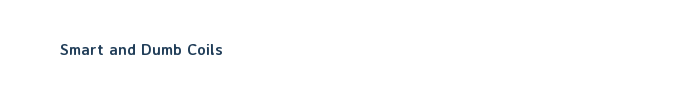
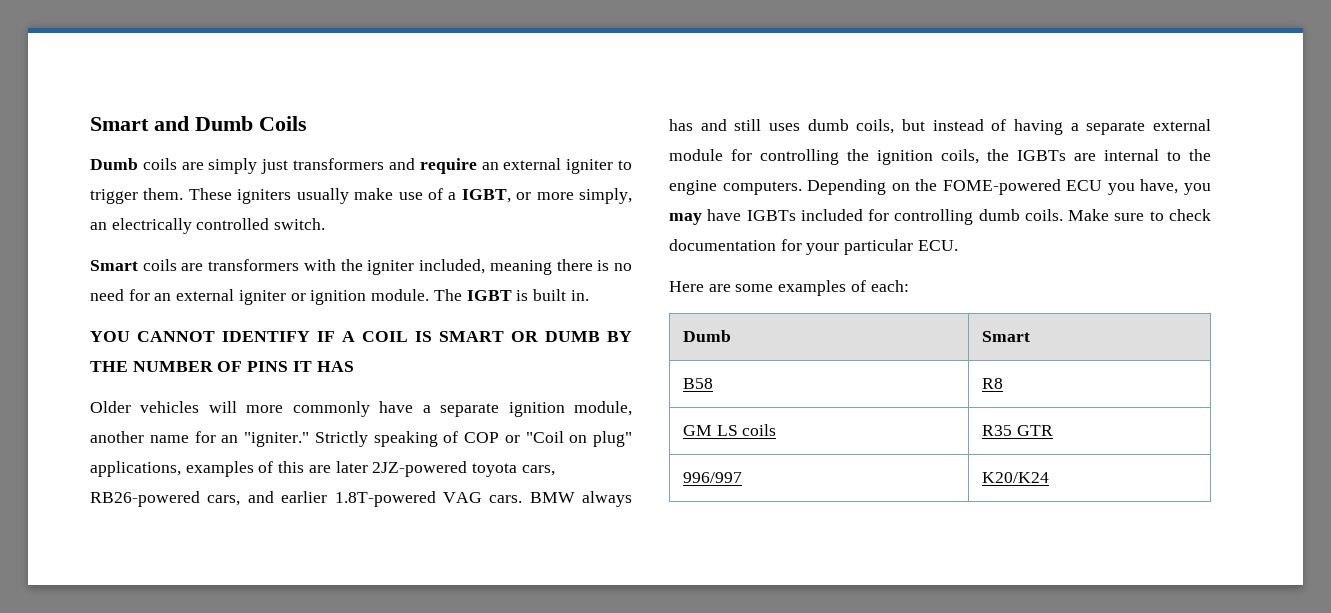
+ Dumb coils are simply just transformers and require an external igniter to trigger them. These igniters usually make use of a IGBT, or more simply, an electrically controlled switch.
+ Smart coils are transformers with the igniter included, meaning there is no need for an external igniter or ignition module. The IGBT is built in.
+ YOU CANNOT IDENTIFY IF A COIL IS SMART OR DUMB BY THE NUMBER OF PINS IT HAS
+ Older vehicles will more commonly have a separate ignition module, another name for an "igniter." Strictly speaking of COP or "Coil on plug" applications, examples of this are later 2JZ-powered toyota cars, RB26-powered cars, and earlier 1.8T-powered VAG cars. BMW always has and still uses dumb coils, but instead of having a separate external module for controlling the ignition coils, the IGBTs are internal to the engine computers. Depending on the FOME-powered ECU you have, you may have IGBTs included for controlling dumb coils. Make sure to check documentation for your particular ECU.
+ Here are some examples of each:
+ Dumb | Smart
+ B58 | R8
+ GM LS coils | R35 GTR
+ 996/997 | K20/K24

